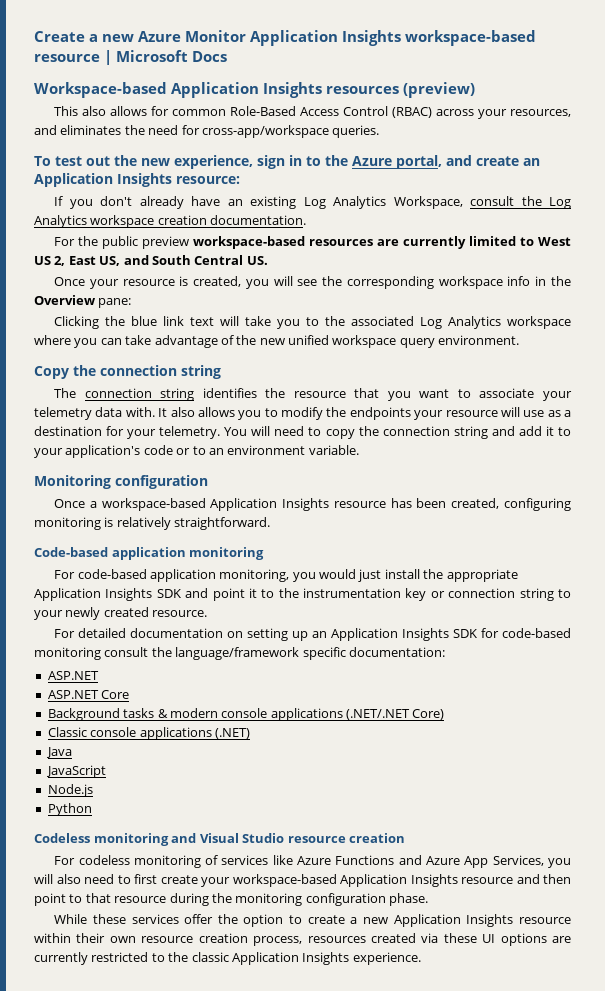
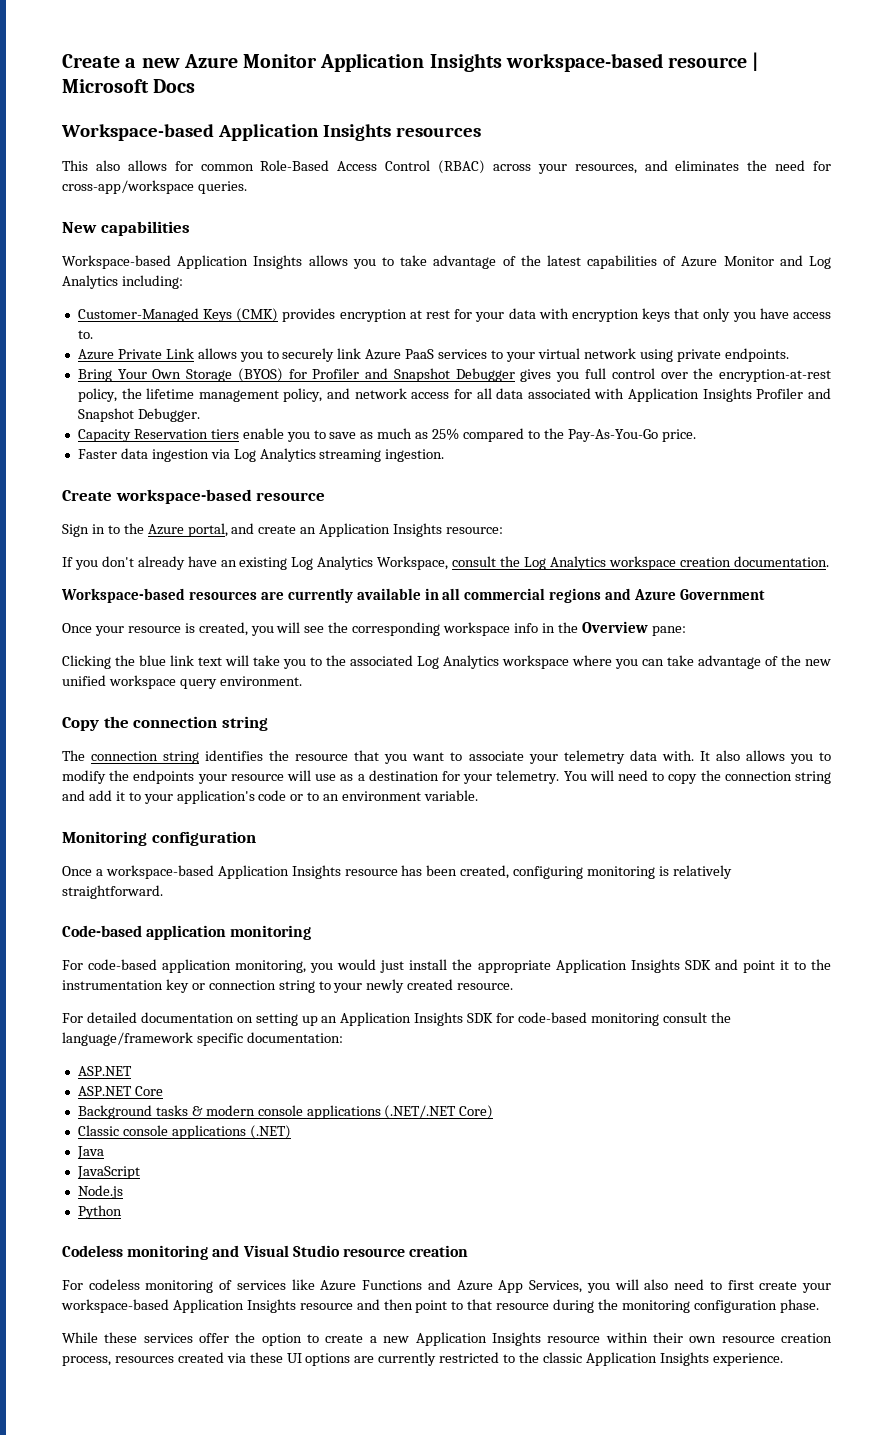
- Workspace-based Application Insights resources (preview)
+ Workspace-based Application Insights resources
- To test out the new experience, sign in to the Azure portal, and create an Application Insights resource:
+ New capabilities
+ Workspace-based Application Insights allows you to take advantage of the latest capabilities of Azure Monitor and Log Analytics including:
+ Customer-Managed Keys (CMK) provides encryption at rest for your data with encryption keys that only you have access to.
+ Azure Private Link allows you to securely link Azure PaaS services to your virtual network using private endpoints.
+ Bring Your Own Storage (BYOS) for Profiler and Snapshot Debugger gives you full control over the encryption-at-rest policy, the lifetime management policy, and network access for all data associated with Application Insights Profiler and Snapshot Debugger.
+ Capacity Reservation tiers enable you to save as much as 25% compared to the Pay-As-You-Go price.
+ Faster data ingestion via Log Analytics streaming ingestion.
+ Create workspace-based resource
+ Sign in to the Azure portal, and create an Application Insights resource:
- For the public preview workspace-based resources are currently limited to West US 2, East US, and South Central US.
+ Workspace-based resources are currently available in all commercial regions and Azure Government

